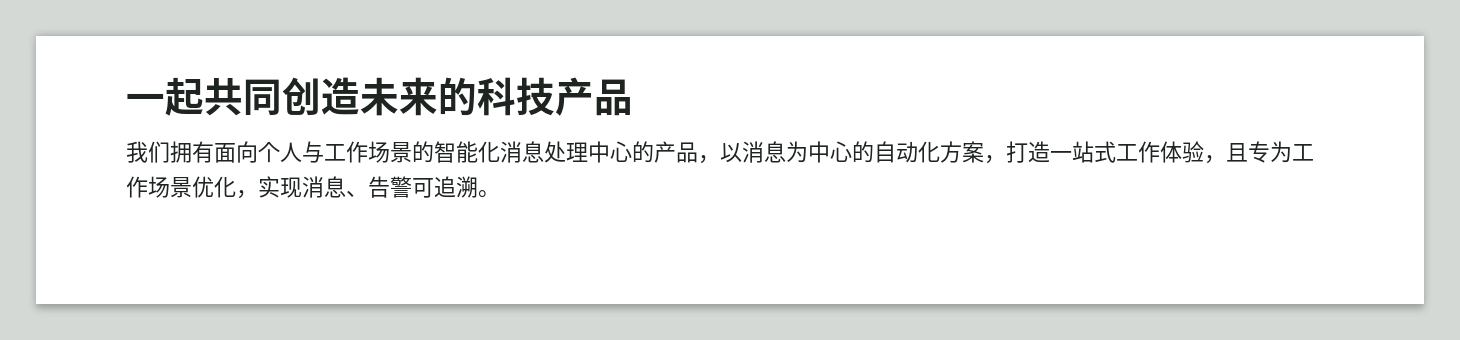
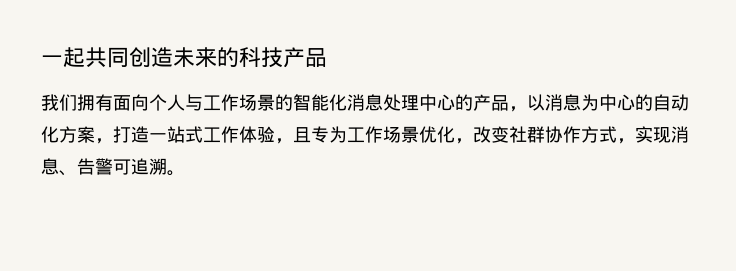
- 我们拥有面向个人与工作场景的智能化消息处理中心的产品，以消息为中心的自动化方案，打造一站式工作体验，且专为工作场景优化，实现消息、告警可追溯。
+ 我们拥有面向个人与工作场景的智能化消息处理中心的产品，以消息为中心的自动化方案，打造一站式工作体验，且专为工作场景优化，改变社群协作方式，实现消息、告警可追溯。

